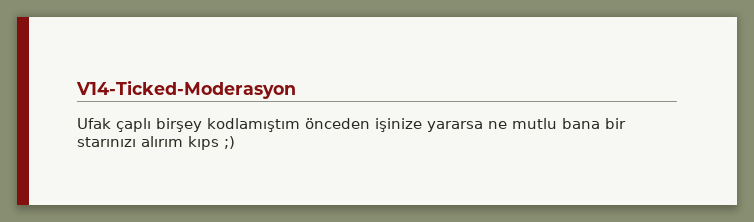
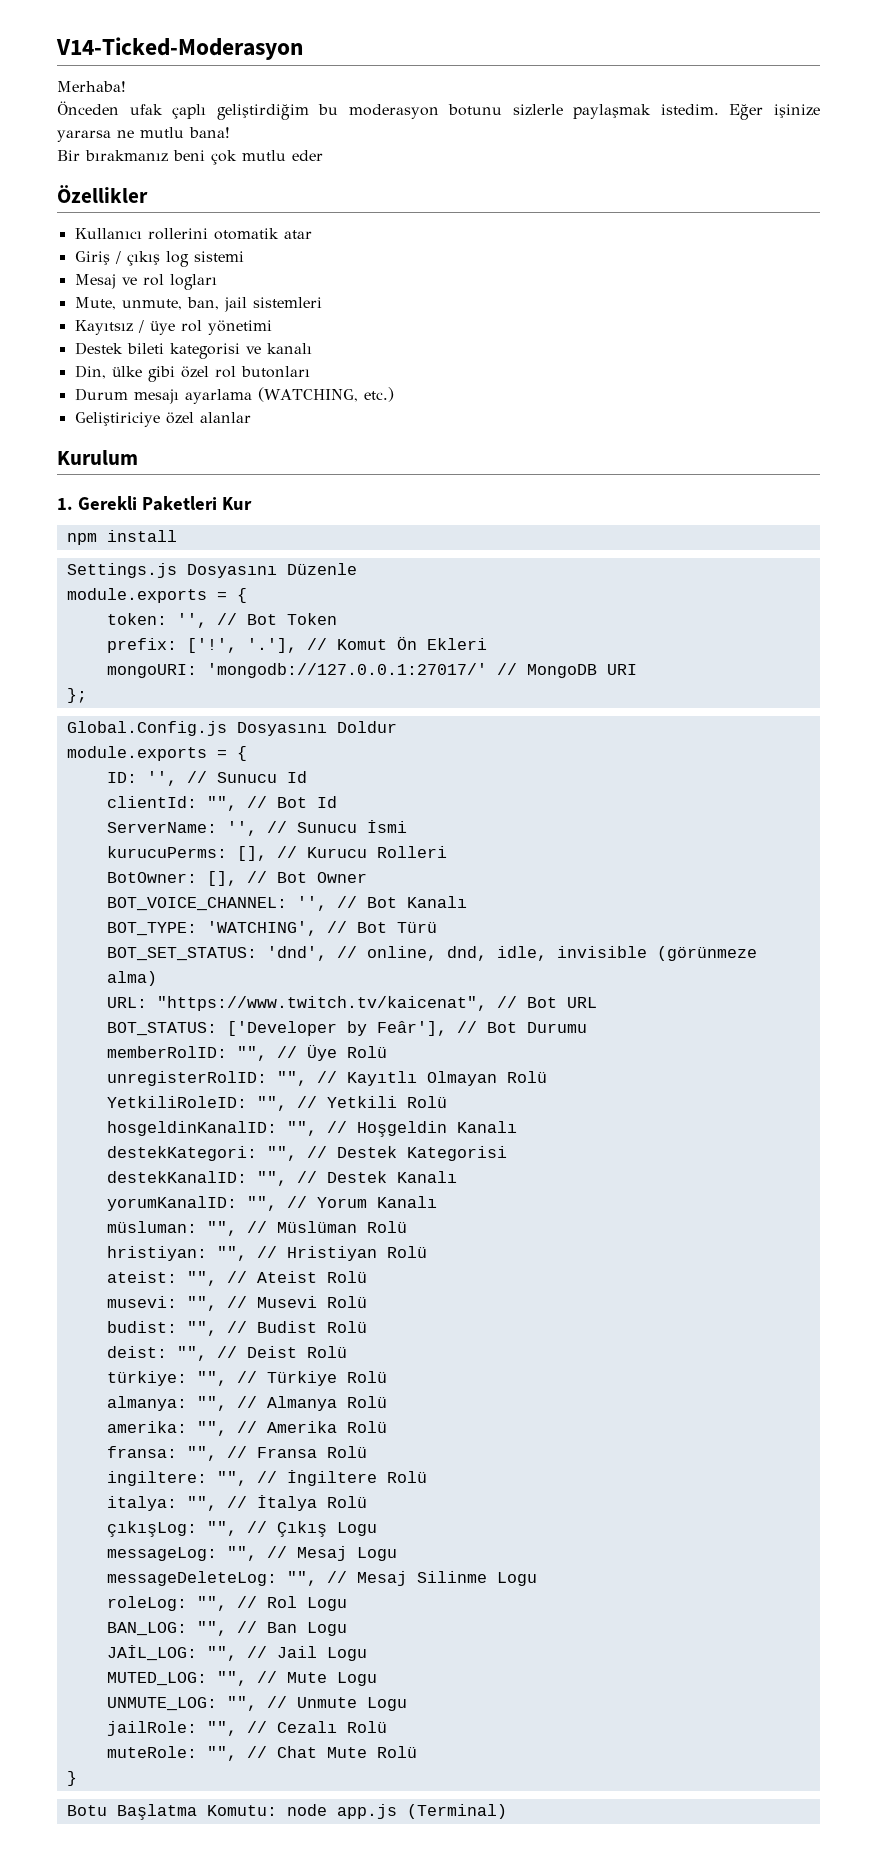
- Ufak çaplı birşey kodlamıştım önceden işinize yararsa ne mutlu bana bir starınızı alırım kıps ;)
+ Merhaba!
+ Önceden ufak çaplı geliştirdiğim bu moderasyon botunu sizlerle paylaşmak istedim. Eğer işinize yararsa ne mutlu bana!
+ Bir bırakmanız beni çok mutlu eder
+ Özellikler
+ Kullanıcı rollerini otomatik atar
+ Giriş / çıkış log sistemi
+ Mesaj ve rol logları
+ Mute, unmute, ban, jail sistemleri
+ Kayıtsız / üye rol yönetimi
+ Destek bileti kategorisi ve kanalı
+ Din, ülke gibi özel rol butonları
+ Durum mesajı ayarlama (WATCHING, etc.)
+ Geliştiriciye özel alanlar
+ Kurulum
+ 1. Gerekli Paketleri Kur
+ npm install
+ Settings.js Dosyasını Düzenle
+ module.exports = {
+ token: '', // Bot Token
+ prefix: ['!', '.'], // Komut Ön Ekleri
+ mongoURI: 'mongodb://127.0.0.1:27017/' // MongoDB URI
+ };
+ Global.Config.js Dosyasını Doldur
+ module.exports = {
+ ID: '', // Sunucu Id
+ clientId: "", // Bot Id
+ ServerName: '', // Sunucu İsmi
+ kurucuPerms: [], // Kurucu Rolleri
+ BotOwner: [], // Bot Owner
+ BOT_VOICE_CHANNEL: '', // Bot Kanalı
+ BOT_TYPE: 'WATCHING', // Bot Türü
+ BOT_SET_STATUS: 'dnd', // online, dnd, idle, invisible (görünmeze alma)
+ URL: "https://www.twitch.tv/kaicenat", // Bot URL
+ BOT_STATUS: ['Developer by Feâr'], // Bot Durumu
+ memberRolID: "", // Üye Rolü
+ unregisterRolID: "", // Kayıtlı Olmayan Rolü
+ YetkiliRoleID: "", // Yetkili Rolü
+ hosgeldinKanalID: "", // Hoşgeldin Kanalı
+ destekKategori: "", // Destek Kategorisi
+ destekKanalID: "", // Destek Kanalı
+ yorumKanalID: "", // Yorum Kanalı
+ müsluman: "", // Müslüman Rolü
+ hristiyan: "", // Hristiyan Rolü
+ ateist: "", // Ateist Rolü
+ musevi: "", // Musevi Rolü
+ budist: "", // Budist Rolü
+ deist: "", // Deist Rolü
+ türkiye: "", // Türkiye Rolü
+ almanya: "", // Almanya Rolü
+ amerika: "", // Amerika Rolü
+ fransa: "", // Fransa Rolü
+ ingiltere: "", // İngiltere Rolü
+ italya: "", // İtalya Rolü
+ çıkışLog: "", // Çıkış Logu
+ messageLog: "", // Mesaj Logu
+ messageDeleteLog: "", // Mesaj Silinme Logu
+ roleLog: "", // Rol Logu
+ BAN_LOG: "", // Ban Logu
+ JAİL_LOG: "", // Jail Logu
+ MUTED_LOG: "", // Mute Logu
+ UNMUTE_LOG: "", // Unmute Logu
+ jailRole: "", // Cezalı Rolü
+ muteRole: "", // Chat Mute Rolü
+ }
+ Botu Başlatma Komutu: node app.js (Terminal)

